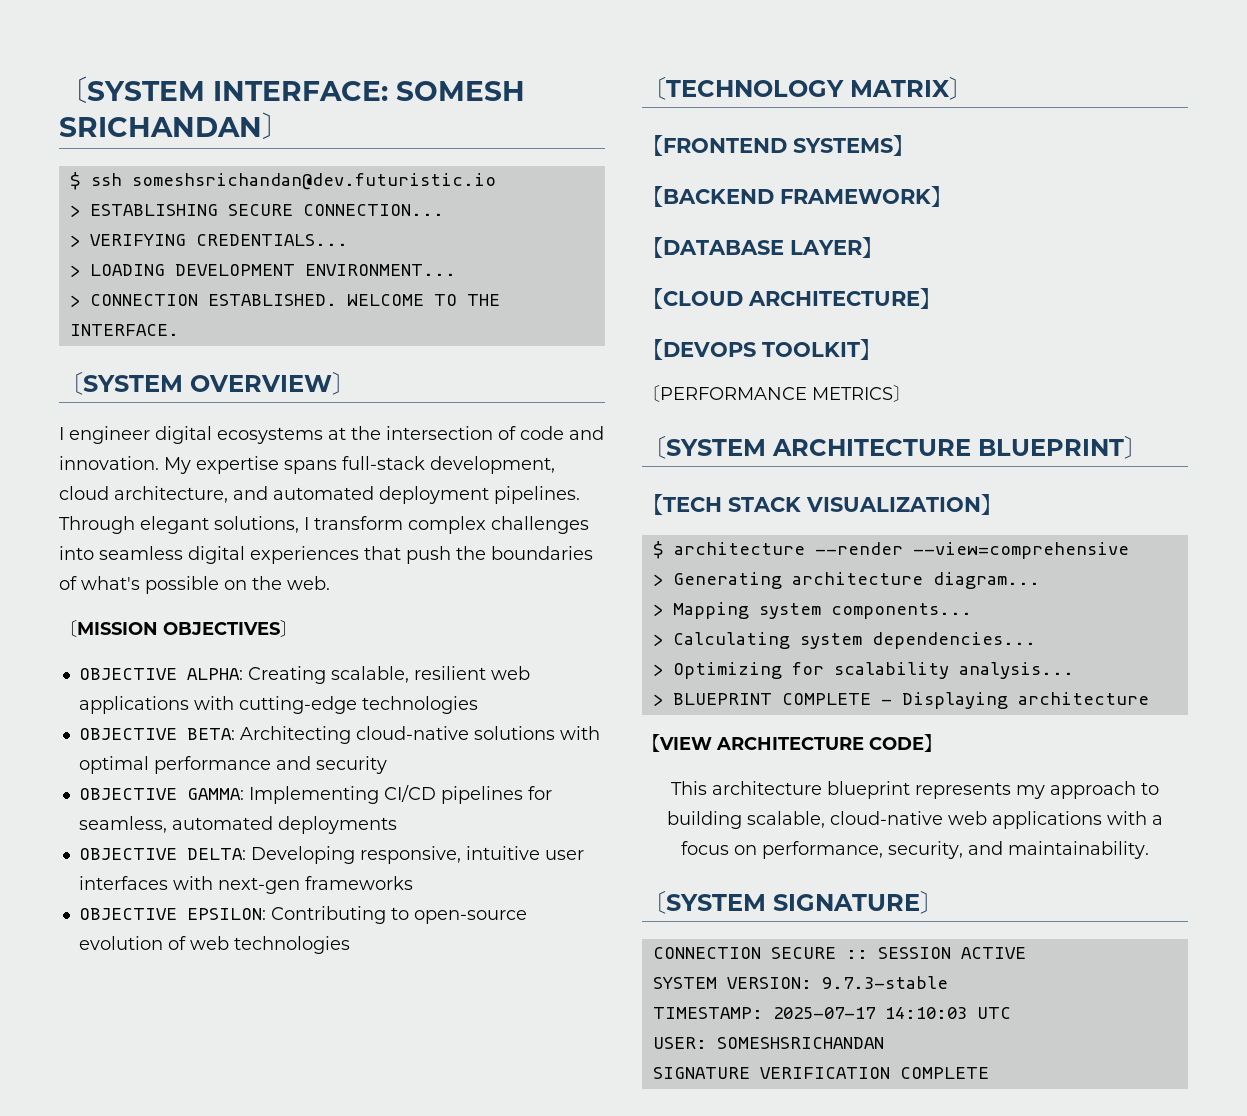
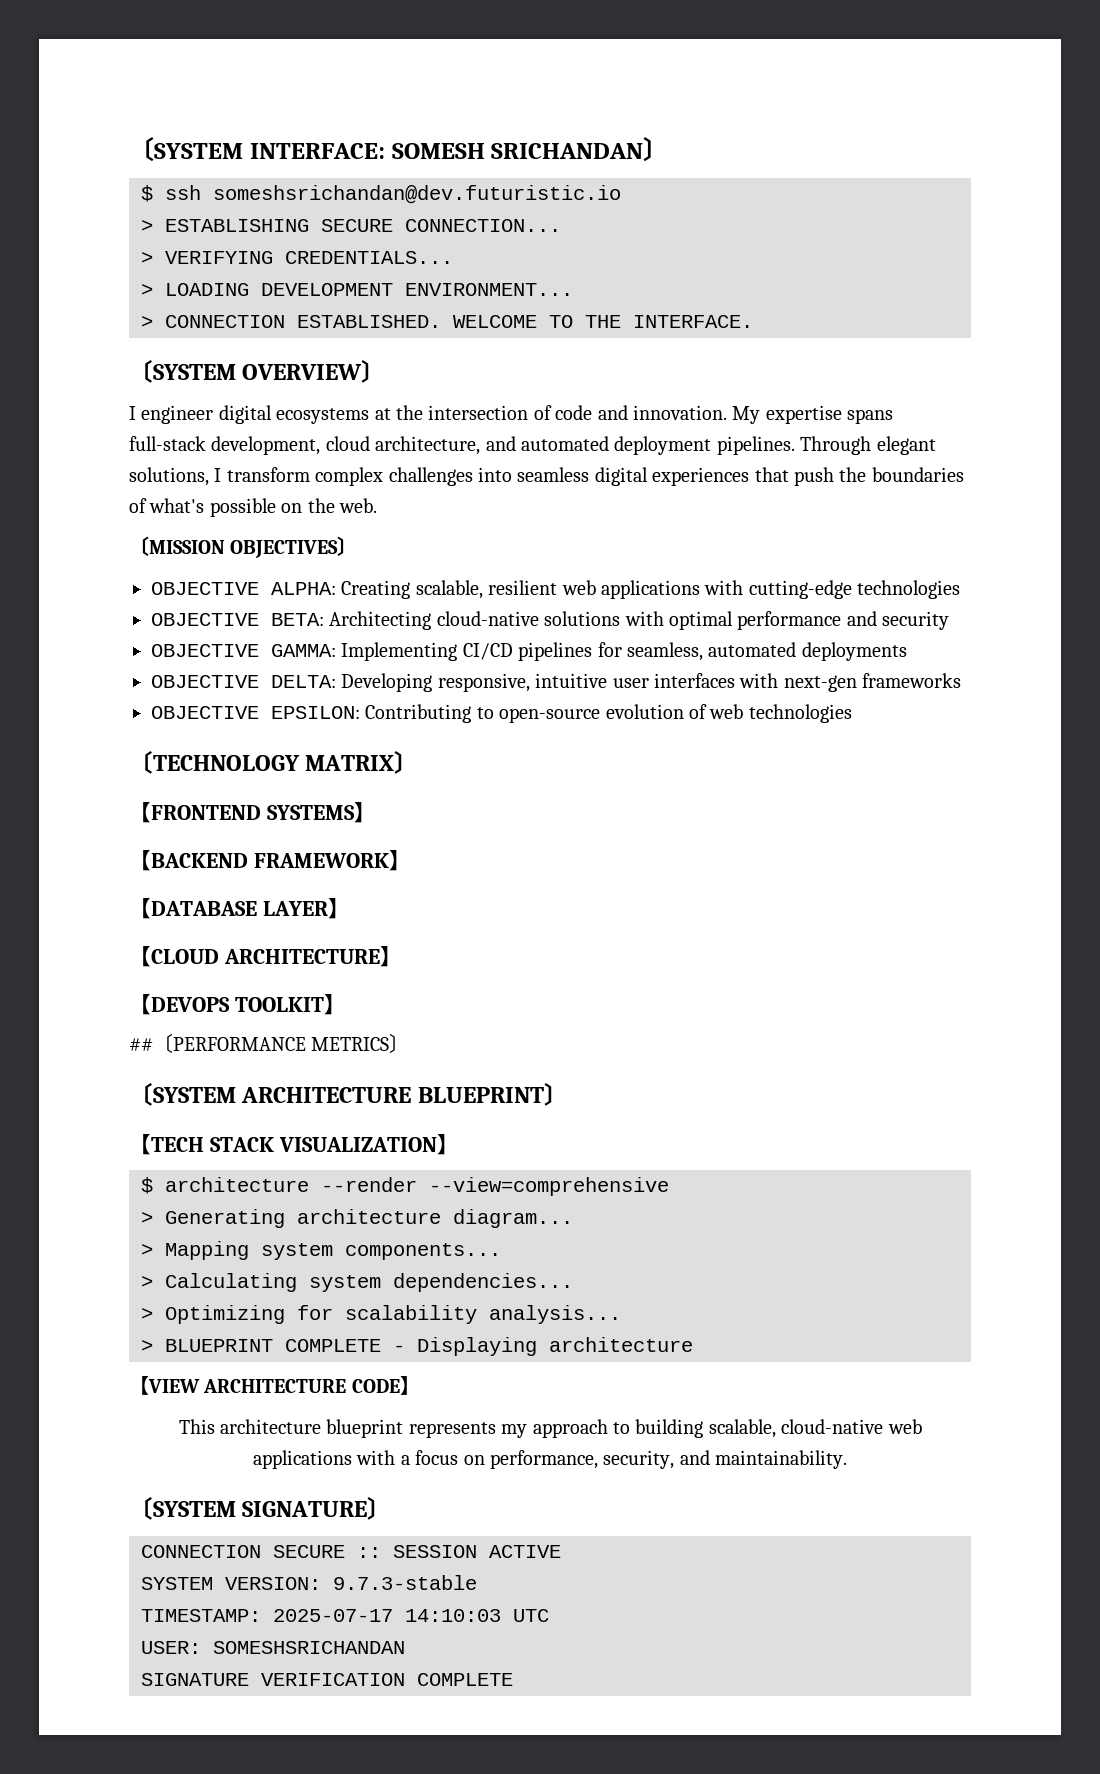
- 〔PERFORMANCE METRICS〕
+ ##〔PERFORMANCE METRICS〕

